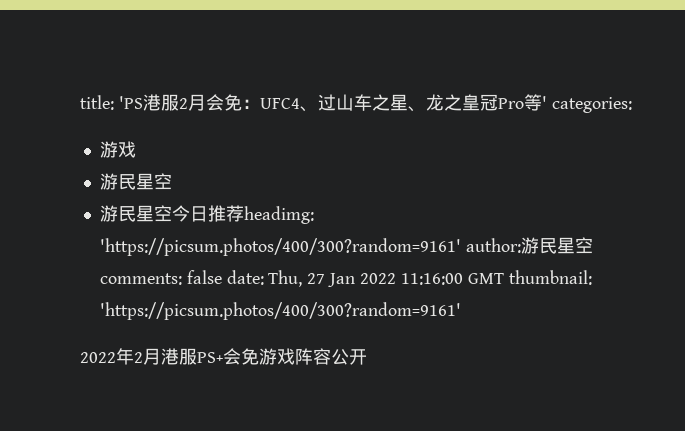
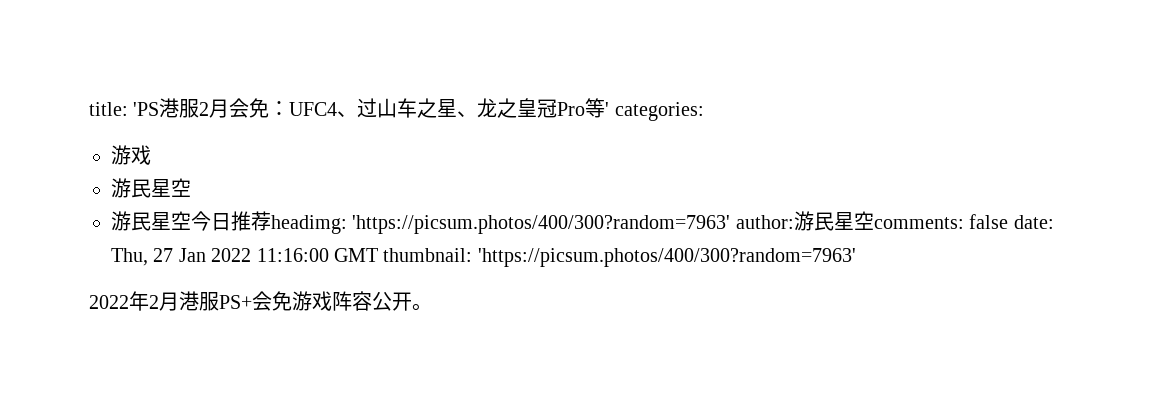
- 游民星空今日推荐headimg: 'https://picsum.photos/400/300?random=9161' author:游民星空comments: false date: Thu, 27 Jan 2022 11:16:00 GMT thumbnail: 'https://picsum.photos/400/300?random=9161'
+ 游民星空今日推荐headimg: 'https://picsum.photos/400/300?random=7963' author:游民星空comments: false date: Thu, 27 Jan 2022 11:16:00 GMT thumbnail: 'https://picsum.photos/400/300?random=7963'
- 2022年2月港服PS+会免游戏阵容公开
+ 2022年2月港服PS+会免游戏阵容公开。

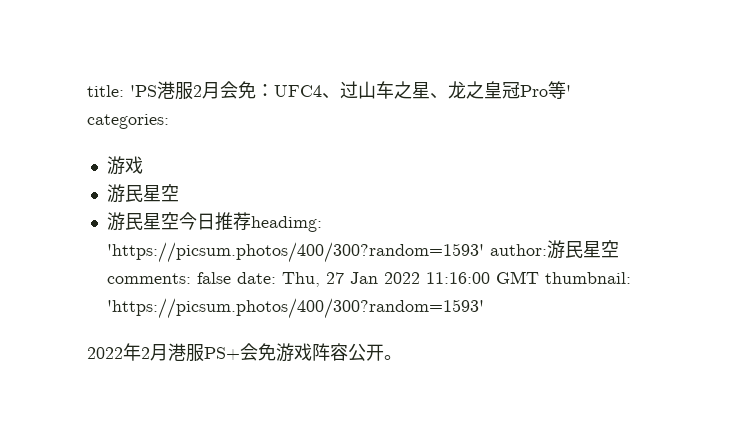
- 游民星空今日推荐headimg: 'https://picsum.photos/400/300?random=7963' author:游民星空comments: false date: Thu, 27 Jan 2022 11:16:00 GMT thumbnail: 'https://picsum.photos/400/300?random=7963'
+ 游民星空今日推荐headimg: 'https://picsum.photos/400/300?random=1593' author:游民星空comments: false date: Thu, 27 Jan 2022 11:16:00 GMT thumbnail: 'https://picsum.photos/400/300?random=1593'

